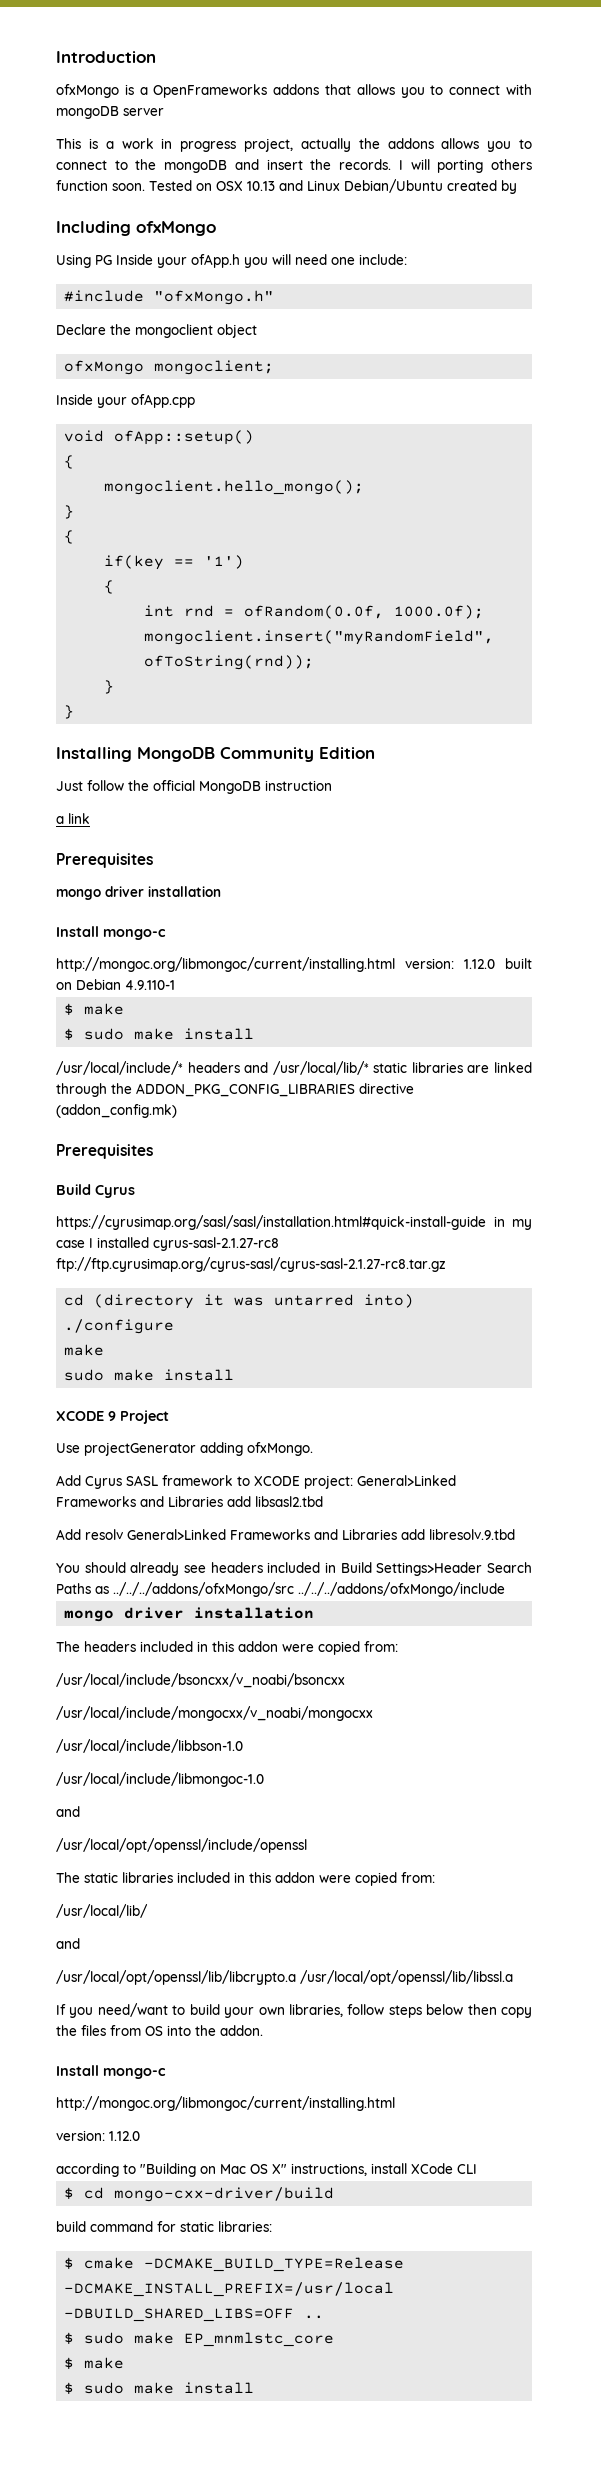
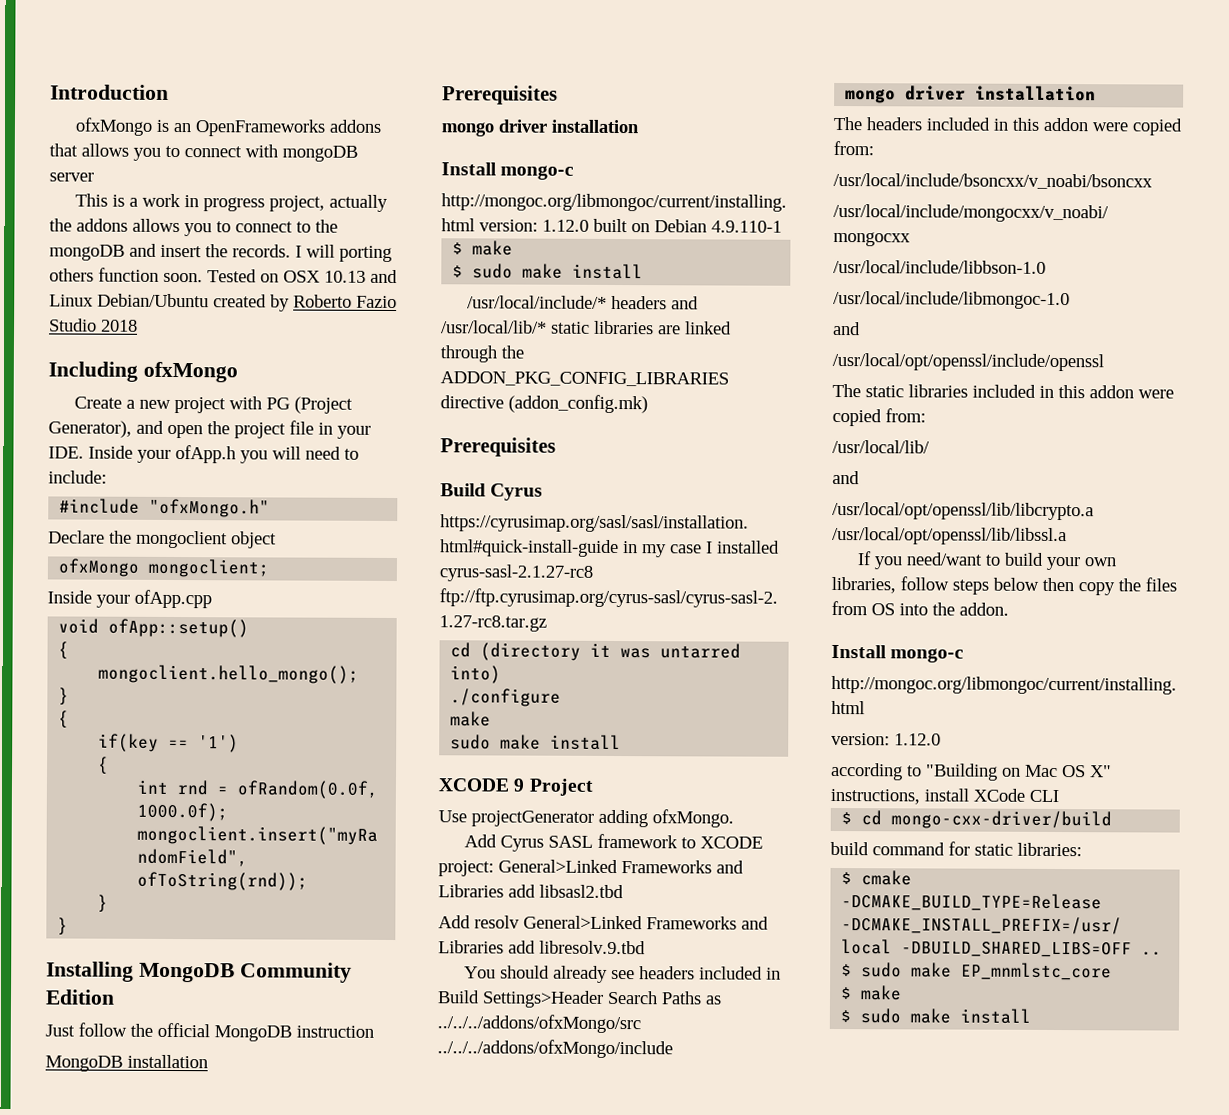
- ofxMongo is a OpenFrameworks addons that allows you to connect with mongoDB server
+ ofxMongo is an OpenFrameworks addons that allows you to connect with mongoDB server
- Tested on OSX 10.13 and Linux Debian/Ubuntu created by
+ Tested on OSX 10.13 and Linux Debian/Ubuntu created by Roberto Fazio Studio 2018
  Including ofxMongo
- Using PG Inside your ofApp.h you will need one include:
+ Create a new project with PG (Project Generator), and open the project file in your IDE. Inside your ofApp.h you will need to include:
- a link
+ MongoDB installation

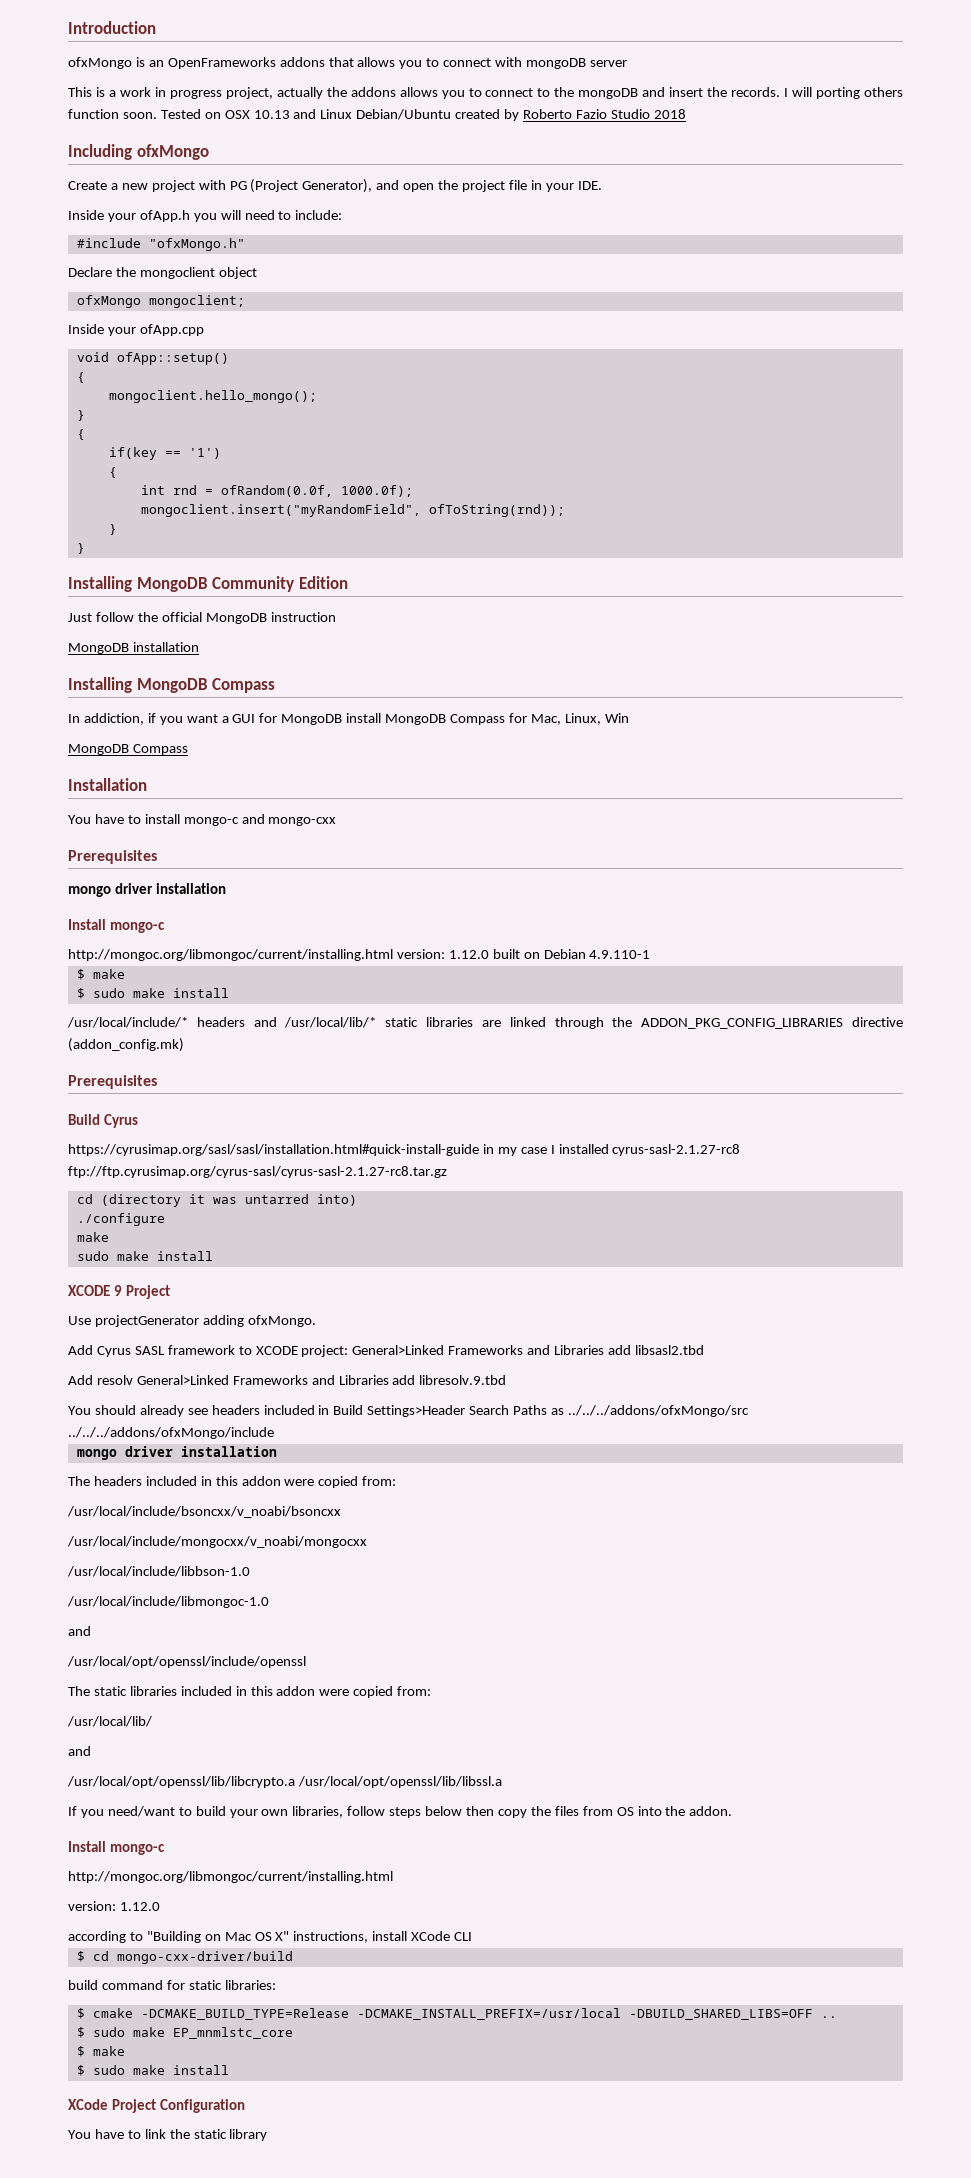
- Create a new project with PG (Project Generator), and open the project file in your IDE. Inside your ofApp.h you will need to include:
+ Create a new project with PG (Project Generator), and open the project file in your IDE.
+ Inside your ofApp.h you will need to include:
+ Installing MongoDB Compass
+ In addiction, if you want a GUI for MongoDB install MongoDB Compass for Mac, Linux, Win
+ MongoDB Compass
+ Installation
+ You have to install mongo-c and mongo-cxx
+ XCode Project Configuration
+ You have to link the static library

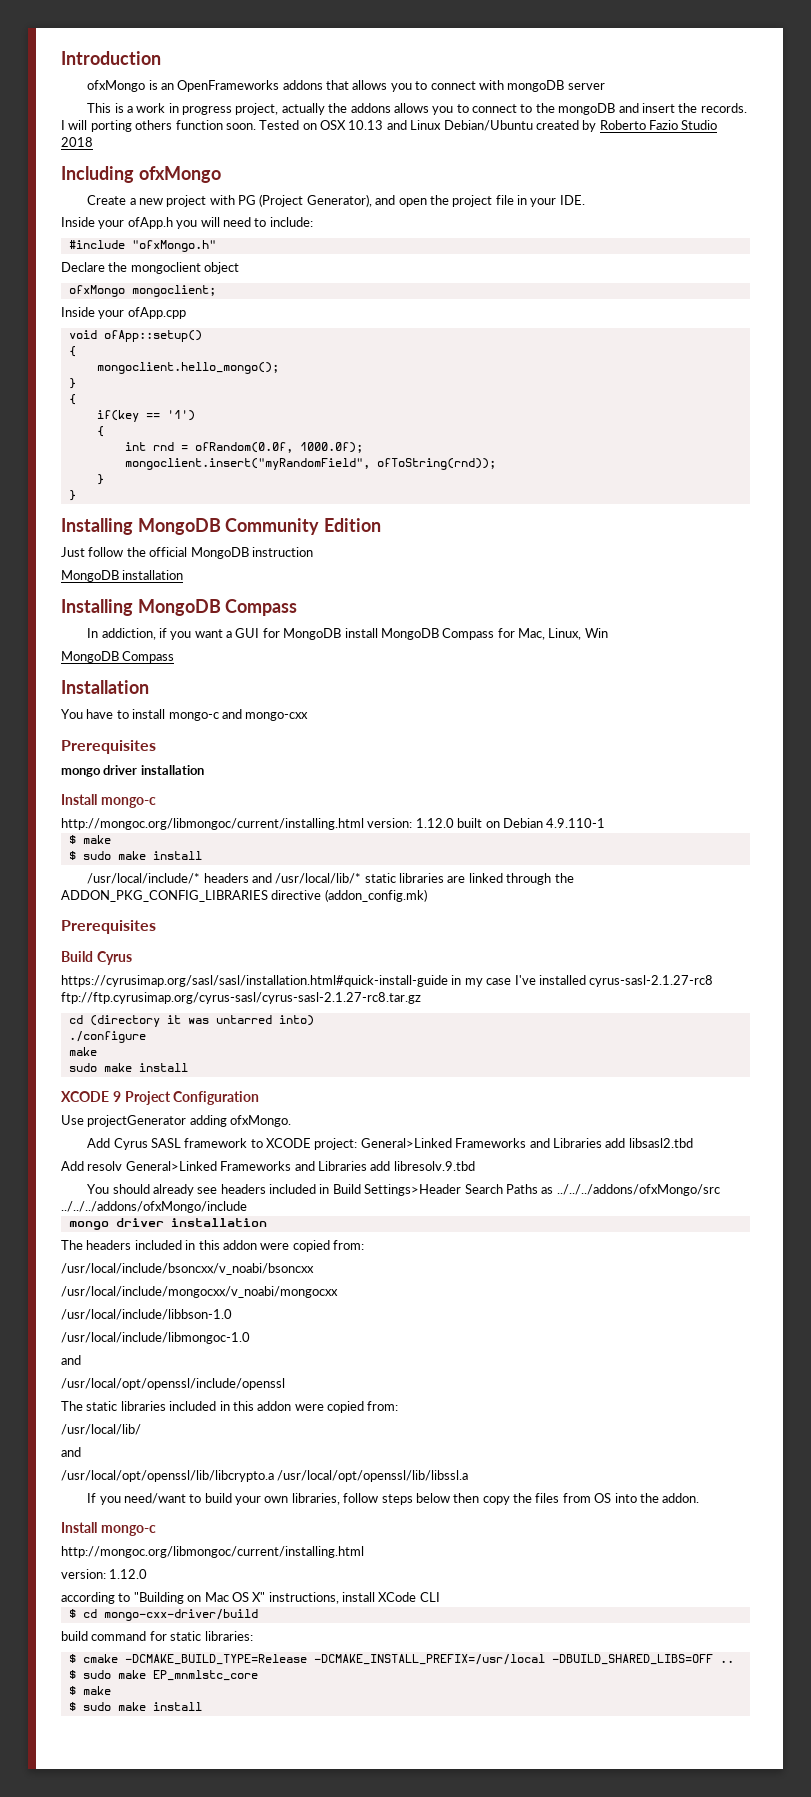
- https://cyrusimap.org/sasl/sasl/installation.html#quick-install-guide in my case I installed cyrus-sasl-2.1.27-rc8 ftp://ftp.cyrusimap.org/cyrus-sasl/cyrus-sasl-2.1.27-rc8.tar.gz
+ https://cyrusimap.org/sasl/sasl/installation.html#quick-install-guide in my case I've installed cyrus-sasl-2.1.27-rc8 ftp://ftp.cyrusimap.org/cyrus-sasl/cyrus-sasl-2.1.27-rc8.tar.gz
- XCODE 9 Project
+ XCODE 9 Project Configuration
- XCode Project Configuration
- You have to link the static library

